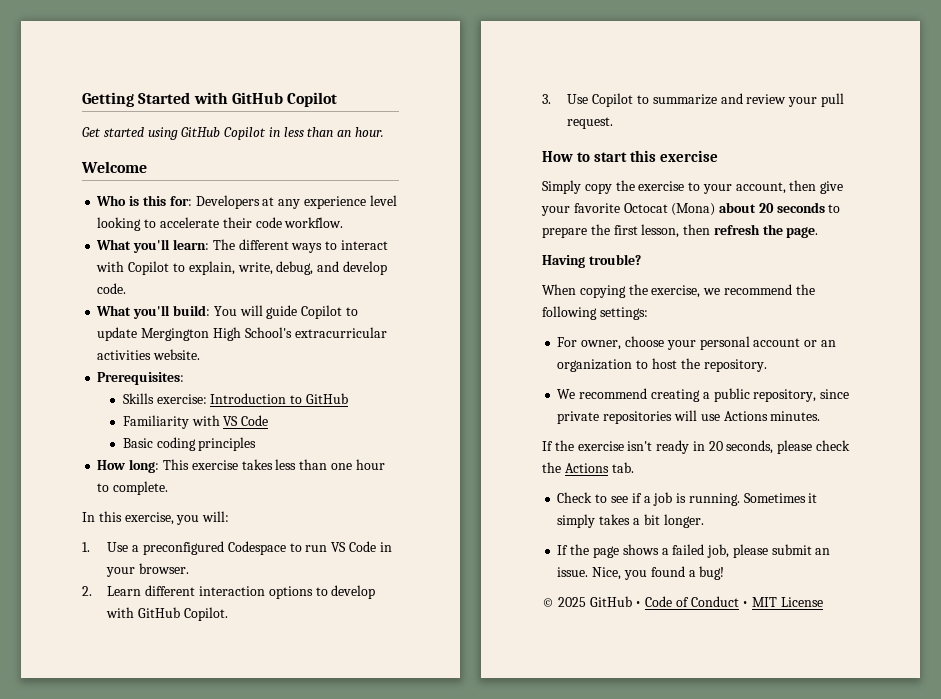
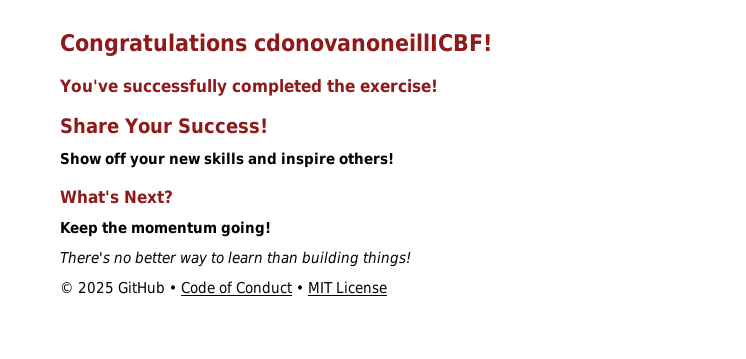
- Getting Started with GitHub Copilot
- Get started using GitHub Copilot in less than an hour.
- Welcome
- Who is this for: Developers at any experience level looking to accelerate their code workflow.
- What you'll learn: The different ways to interact with Copilot to explain, write, debug, and develop code.
- What you'll build: You will guide Copilot to update Mergington High School's extracurricular activities website.
- Prerequisites:
- Skills exercise: Introduction to GitHub
- Familiarity with VS Code
- Basic coding principles
- How long: This exercise takes less than one hour to complete.
- In this exercise, you will:
- 1. Use a preconfigured Codespace to run VS Code in your browser.
- 2. Learn different interaction options to develop with GitHub Copilot.
- 3. Use Copilot to summarize and review your pull request.
- How to start this exercise
- Simply copy the exercise to your account, then give your favorite Octocat (Mona) about 20 seconds to prepare the first lesson, then refresh the page.
- Having trouble?
- When copying the exercise, we recommend the following settings:
- For owner, choose your personal account or an organization to host the repository.
- We recommend creating a public repository, since private repositories will use Actions minutes.
- If the exercise isn't ready in 20 seconds, please check the Actions tab.
- Check to see if a job is running. Sometimes it simply takes a bit longer.
- If the page shows a failed job, please submit an issue. Nice, you found a bug!
+ Congratulations cdonovanoneillICBF!
+ You've successfully completed the exercise!
+ Share Your Success!
+ Show off your new skills and inspire others!
+ What's Next?
+ Keep the momentum going!
+ There's no better way to learn than building things!

